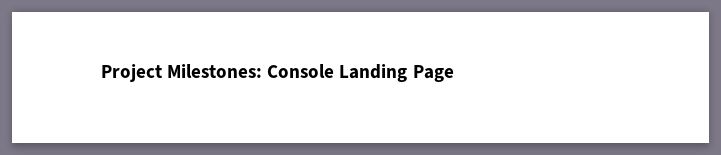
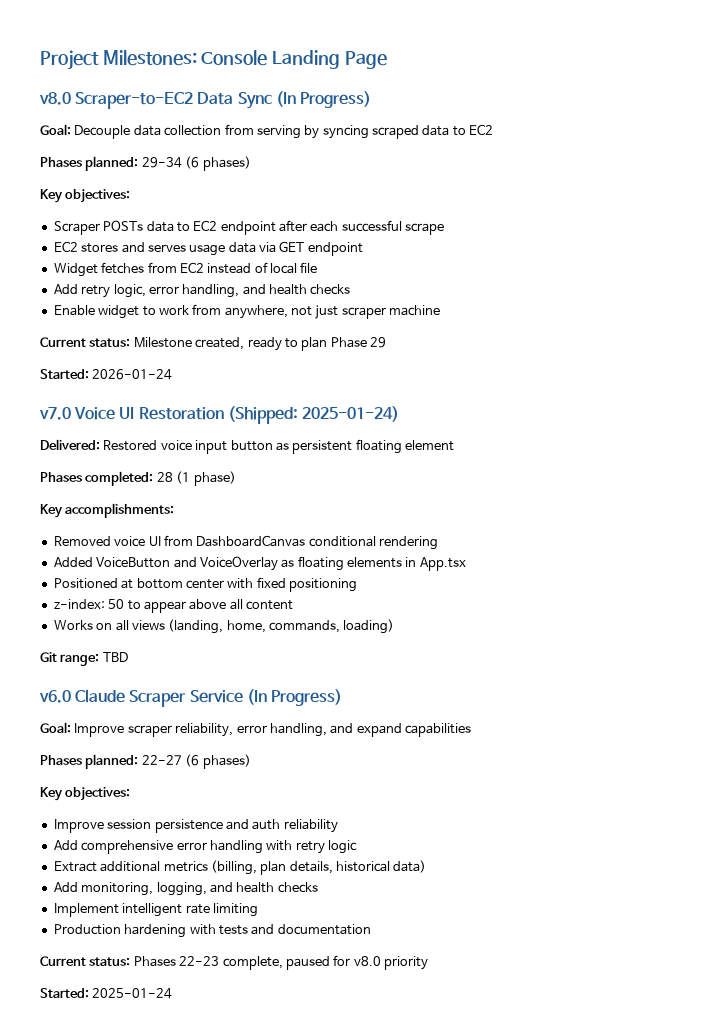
+ v8.0 Scraper-to-EC2 Data Sync (In Progress)
+ Goal: Decouple data collection from serving by syncing scraped data to EC2
+ Phases planned: 29-34 (6 phases)
+ Key objectives:
+ Scraper POSTs data to EC2 endpoint after each successful scrape
+ EC2 stores and serves usage data via GET endpoint
+ Widget fetches from EC2 instead of local file
+ Add retry logic, error handling, and health checks
+ Enable widget to work from anywhere, not just scraper machine
+ Current status: Milestone created, ready to plan Phase 29
+ Started: 2026-01-24
+ v7.0 Voice UI Restoration (Shipped: 2025-01-24)
+ Delivered: Restored voice input button as persistent floating element
+ Phases completed: 28 (1 phase)
+ Key accomplishments:
+ Removed voice UI from DashboardCanvas conditional rendering
+ Added VoiceButton and VoiceOverlay as floating elements in App.tsx
+ Positioned at bottom center with fixed positioning
+ z-index: 50 to appear above all content
+ Works on all views (landing, home, commands, loading)
+ Git range: TBD
+ v6.0 Claude Scraper Service (In Progress)
+ Goal: Improve scraper reliability, error handling, and expand capabilities
+ Phases planned: 22-27 (6 phases)
+ Key objectives:
+ Improve session persistence and auth reliability
+ Add comprehensive error handling with retry logic
+ Extract additional metrics (billing, plan details, historical data)
+ Add monitoring, logging, and health checks
+ Implement intelligent rate limiting
+ Production hardening with tests and documentation
+ Current status: Phases 22-23 complete, paused for v8.0 priority
+ Started: 2025-01-24

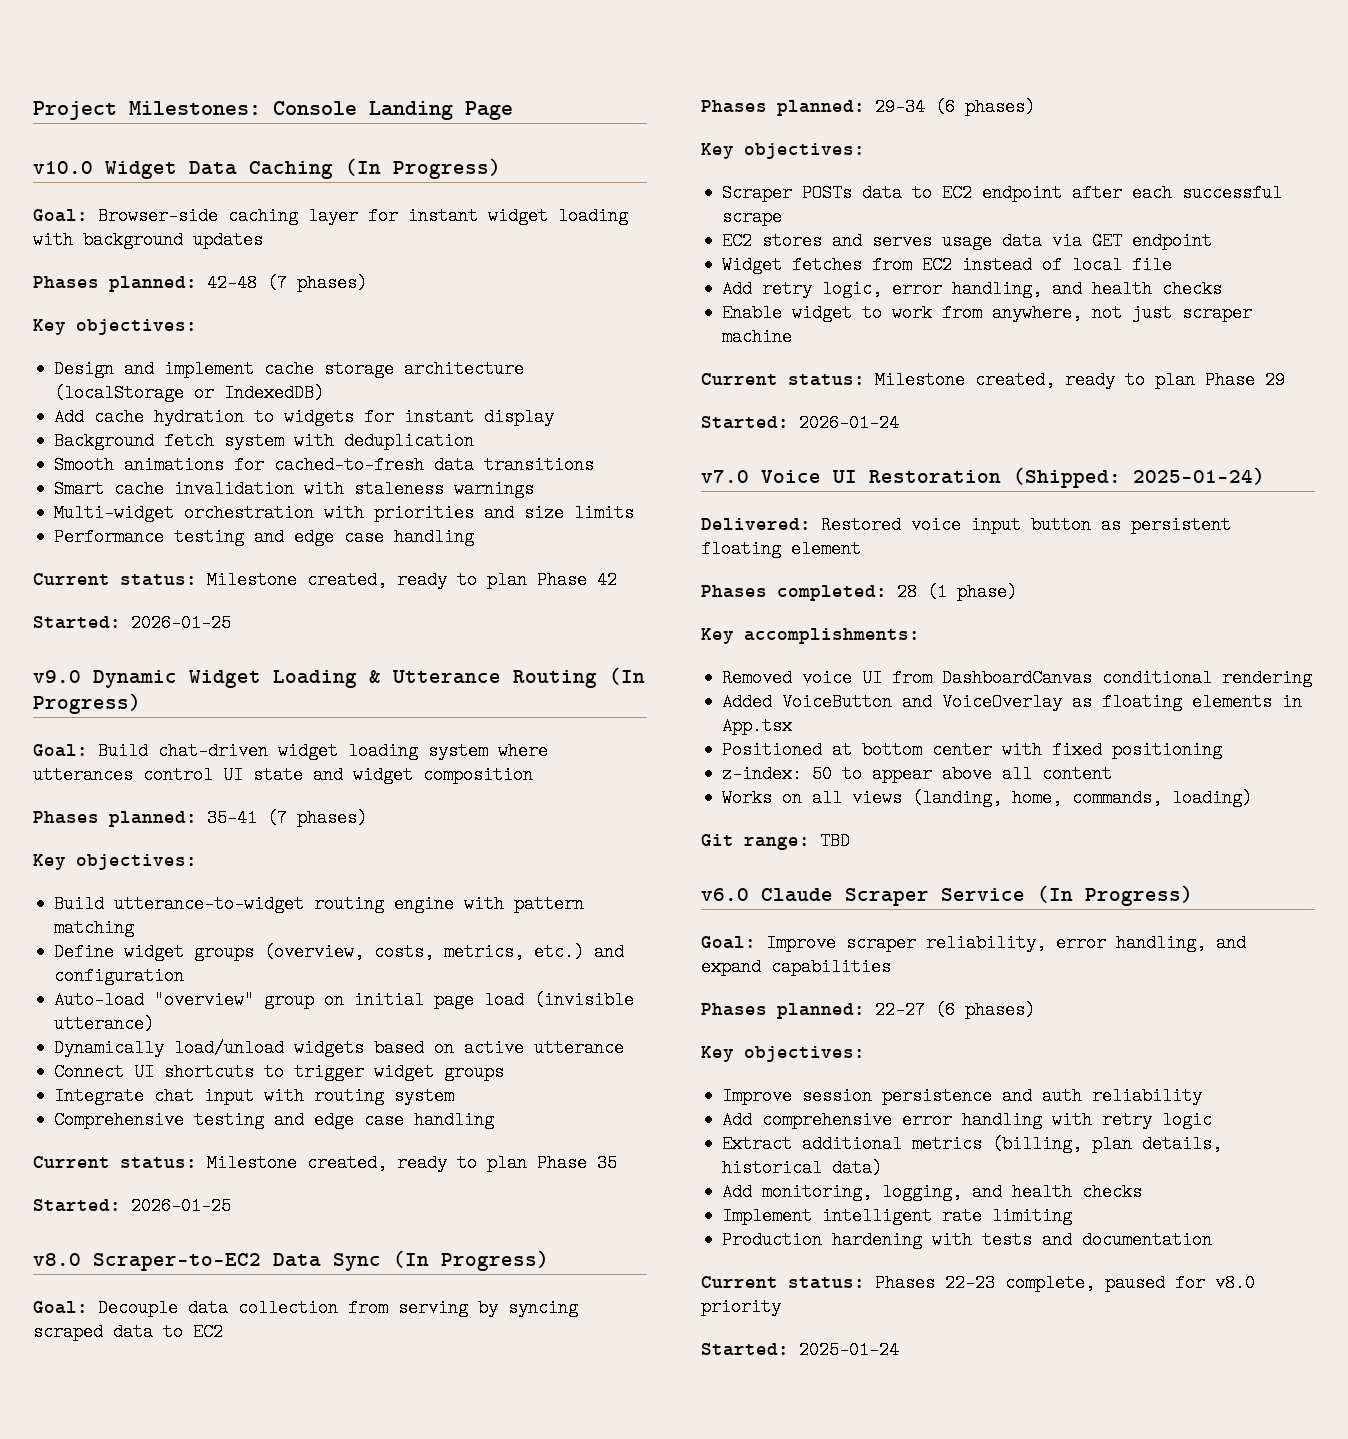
+ v10.0 Widget Data Caching (In Progress)
+ Goal: Browser-side caching layer for instant widget loading with background updates
+ Phases planned: 42-48 (7 phases)
+ Key objectives:
+ Design and implement cache storage architecture (localStorage or IndexedDB)
+ Add cache hydration to widgets for instant display
+ Background fetch system with deduplication
+ Smooth animations for cached-to-fresh data transitions
+ Smart cache invalidation with staleness warnings
+ Multi-widget orchestration with priorities and size limits
+ Performance testing and edge case handling
+ Current status: Milestone created, ready to plan Phase 42
+ Started: 2026-01-25
+ v9.0 Dynamic Widget Loading & Utterance Routing (In Progress)
+ Goal: Build chat-driven widget loading system where utterances control UI state and widget composition
+ Phases planned: 35-41 (7 phases)
+ Key objectives:
+ Build utterance-to-widget routing engine with pattern matching
+ Define widget groups (overview, costs, metrics, etc.) and configuration
+ Auto-load "overview" group on initial page load (invisible utterance)
+ Dynamically load/unload widgets based on active utterance
+ Connect UI shortcuts to trigger widget groups
+ Integrate chat input with routing system
+ Comprehensive testing and edge case handling
+ Current status: Milestone created, ready to plan Phase 35
+ Started: 2026-01-25

